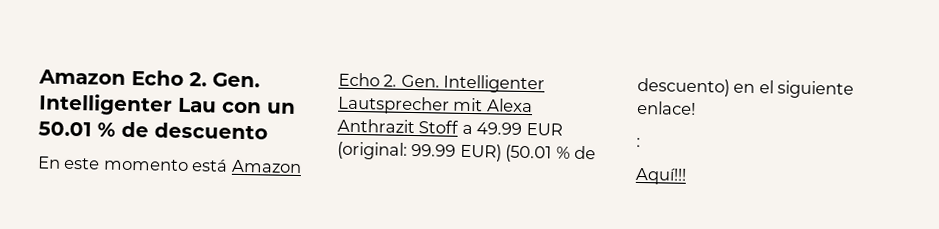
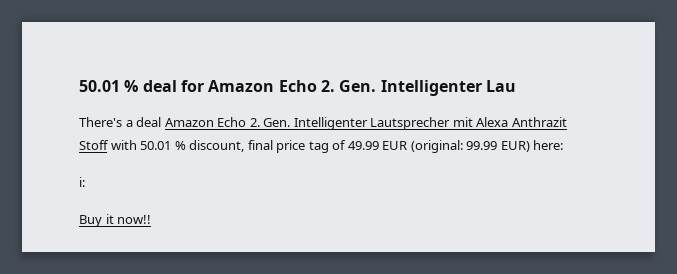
- Amazon Echo 2. Gen. Intelligenter Lau con un 50.01 % de descuento
- En este momento está Amazon Echo 2. Gen. Intelligenter Lautsprecher mit Alexa Anthrazit Stoff a 49.99 EUR (original: 99.99 EUR) (50.01 % de descuento) en el siguiente enlace!
- :
- Aquí!!!
+ 50.01 % deal for Amazon Echo 2. Gen. Intelligenter Lau
+ There's a deal Amazon Echo 2. Gen. Intelligenter Lautsprecher mit Alexa Anthrazit Stoff with 50.01 % discount, final price tag of 49.99 EUR (original: 99.99 EUR) here:
+ ℹ:
+ Buy it now!!

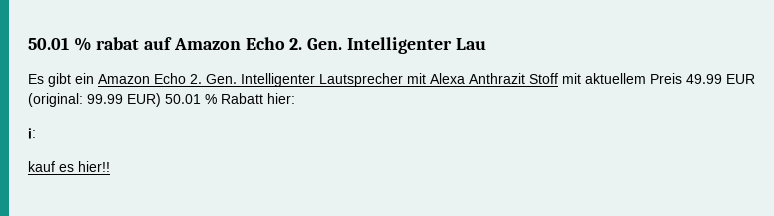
- 50.01 % deal for Amazon Echo 2. Gen. Intelligenter Lau
+ 50.01 % rabat auf Amazon Echo 2. Gen. Intelligenter Lau
- There's a deal Amazon Echo 2. Gen. Intelligenter Lautsprecher mit Alexa Anthrazit Stoff with 50.01 % discount, final price tag of 49.99 EUR (original: 99.99 EUR) here:
+ Es gibt ein Amazon Echo 2. Gen. Intelligenter Lautsprecher mit Alexa Anthrazit Stoff mit aktuellem Preis 49.99 EUR (original: 99.99 EUR) 50.01 % Rabatt hier:
  ℹ:
- Buy it now!!
+ kauf es hier!!

